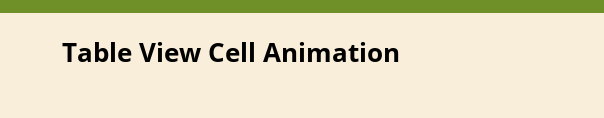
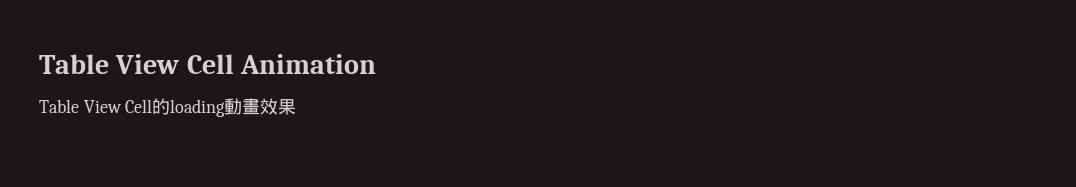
+ Table View Cell的loading動畫效果

